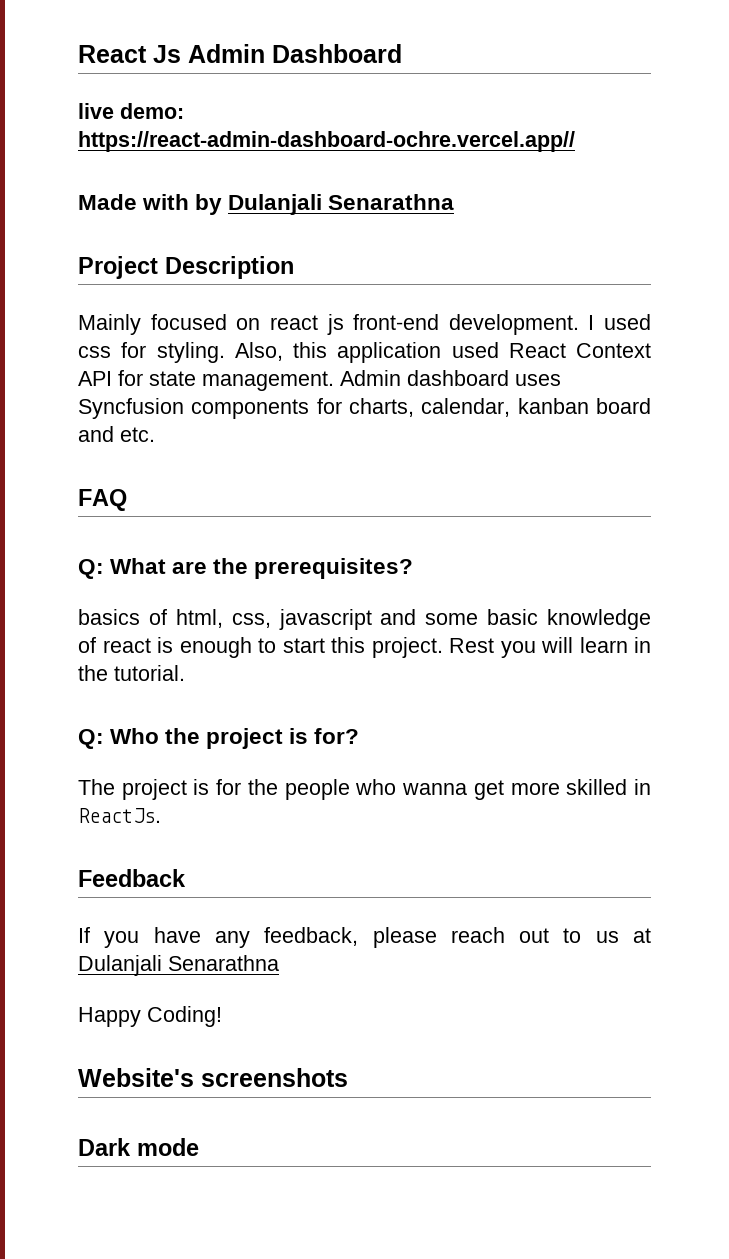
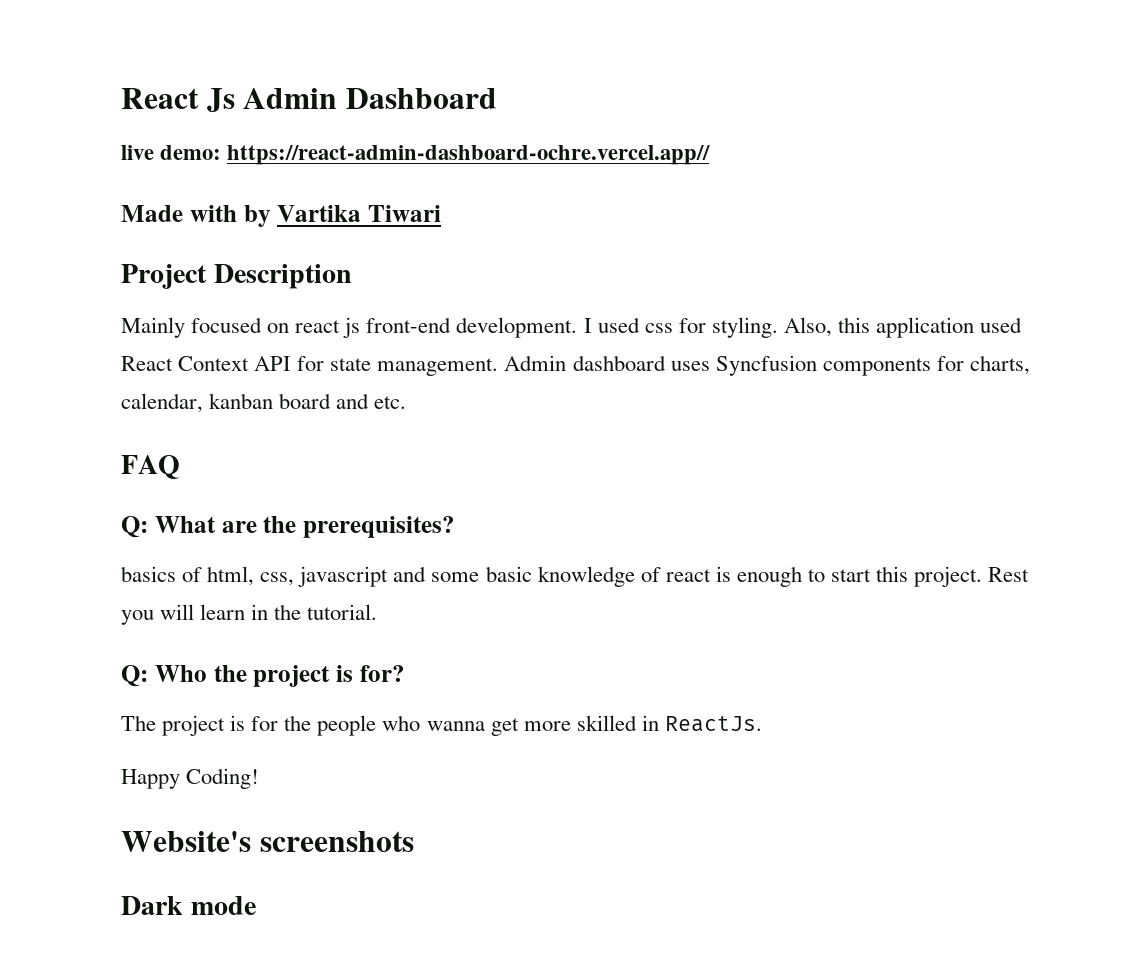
- Made with by Dulanjali Senarathna
+ Made with by Vartika Tiwari
- Feedback
- If you have any feedback, please reach out to us at Dulanjali Senarathna

